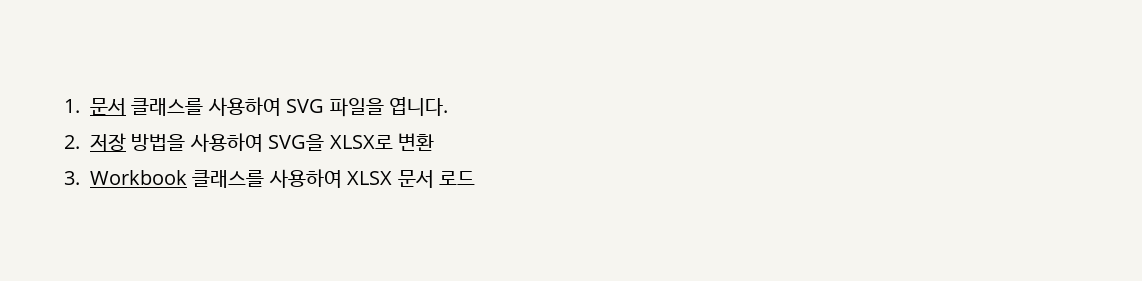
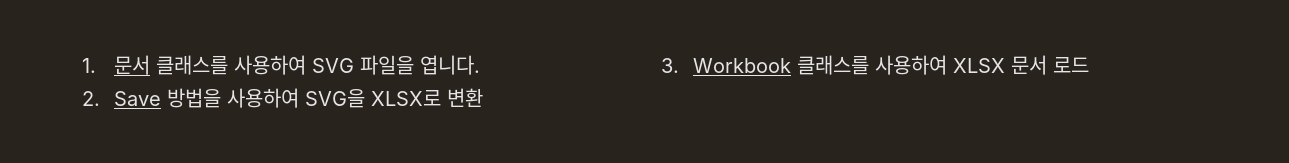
- 2. 저장 방법을 사용하여 SVG을 XLSX로 변환
+ 2. Save 방법을 사용하여 SVG을 XLSX로 변환

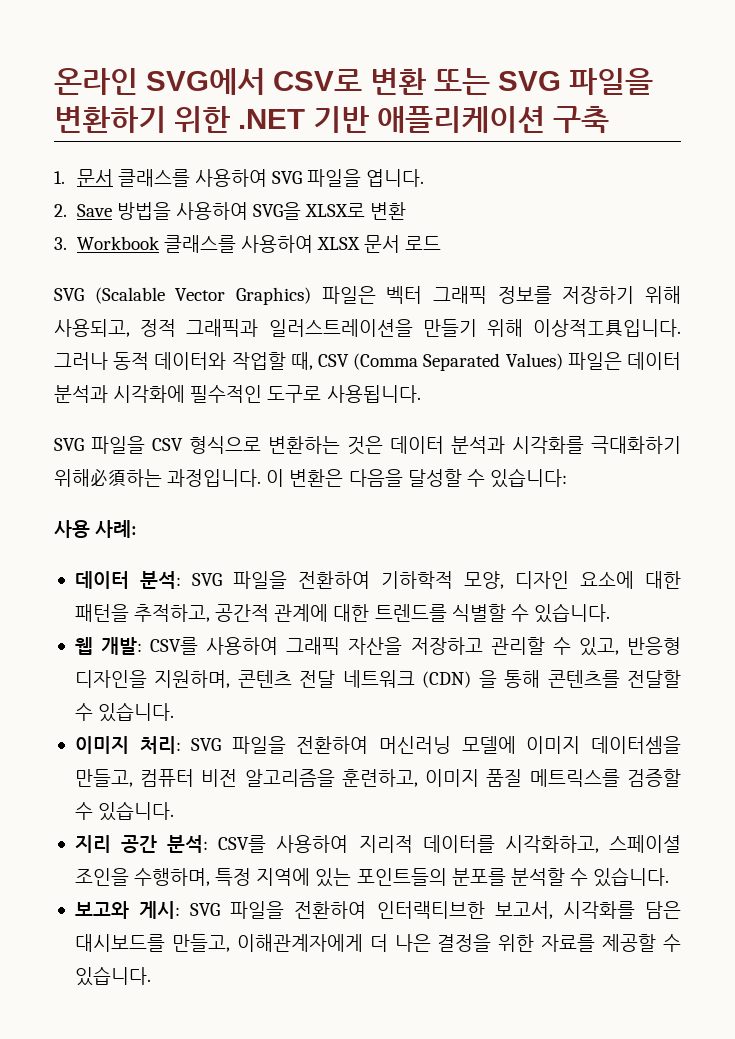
+ 온라인 SVG에서 CSV로 변환 또는 SVG 파일을 변환하기 위한 .NET 기반 애플리케이션 구축
+ SVG (Scalable Vector Graphics) 파일은 벡터 그래픽 정보를 저장하기 위해 사용되고, 정적 그래픽과 일러스트레이션을 만들기 위해 이상적工具입니다. 그러나 동적 데이터와 작업할 때, CSV (Comma Separated Values) 파일은 데이터 분석과 시각화에 필수적인 도구로 사용됩니다.
+ SVG 파일을 CSV 형식으로 변환하는 것은 데이터 분석과 시각화를 극대화하기 위해必須하는 과정입니다. 이 변환은 다음을 달성할 수 있습니다:
+ 사용 사례:
+ 데이터 분석: SVG 파일을 전환하여 기하학적 모양, 디자인 요소에 대한 패턴을 추적하고, 공간적 관계에 대한 트렌드를 식별할 수 있습니다.
+ 웹 개발: CSV를 사용하여 그래픽 자산을 저장하고 관리할 수 있고, 반응형 디자인을 지원하며, 콘텐츠 전달 네트워크 (CDN) 을 통해 콘텐츠를 전달할 수 있습니다.
+ 이미지 처리: SVG 파일을 전환하여 머신러닝 모델에 이미지 데이터셈을 만들고, 컴퓨터 비전 알고리즘을 훈련하고, 이미지 품질 메트릭스를 검증할 수 있습니다.
+ 지리 공간 분석: CSV를 사용하여 지리적 데이터를 시각화하고, 스페이셜 조인을 수행하며, 특정 지역에 있는 포인트들의 분포를 분석할 수 있습니다.
+ 보고와 게시: SVG 파일을 전환하여 인터랙티브한 보고서, 시각화를 담은 대시보드를 만들고, 이해관계자에게 더 나은 결정을 위한 자료를 제공할 수 있습니다.

